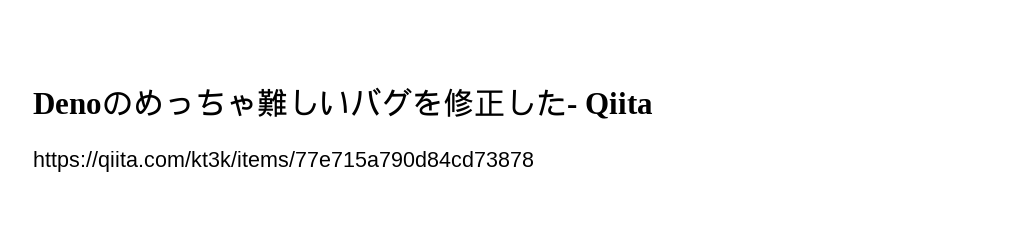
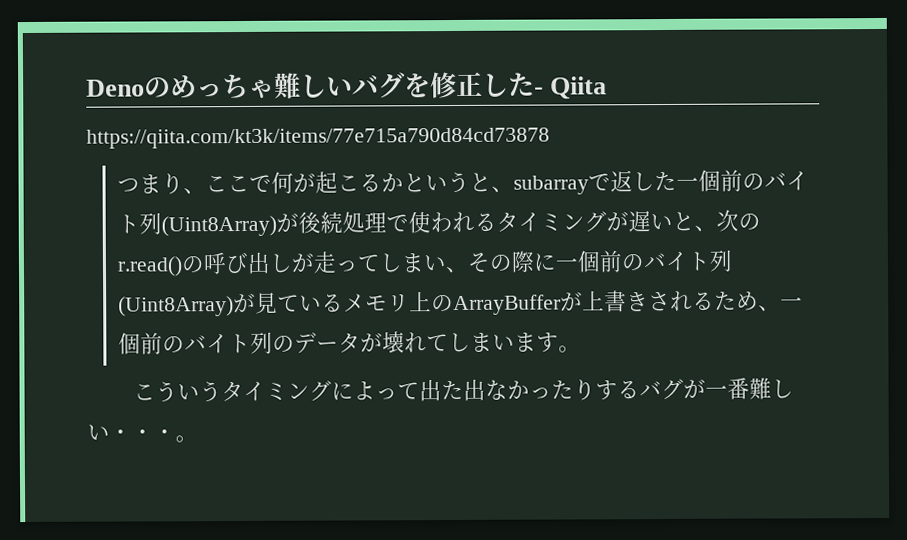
+ つまり、ここで何が起こるかというと、subarrayで返した一個前のバイト列(Uint8Array)が後続処理で使われるタイミングが遅いと、次のr.read()の呼び出しが走ってしまい、その際に一個前のバイト列(Uint8Array)が見ているメモリ上のArrayBufferが上書きされるため、一個前のバイト列のデータが壊れてしまいます。
+ こういうタイミングによって出た出なかったりするバグが一番難しい・・・。

